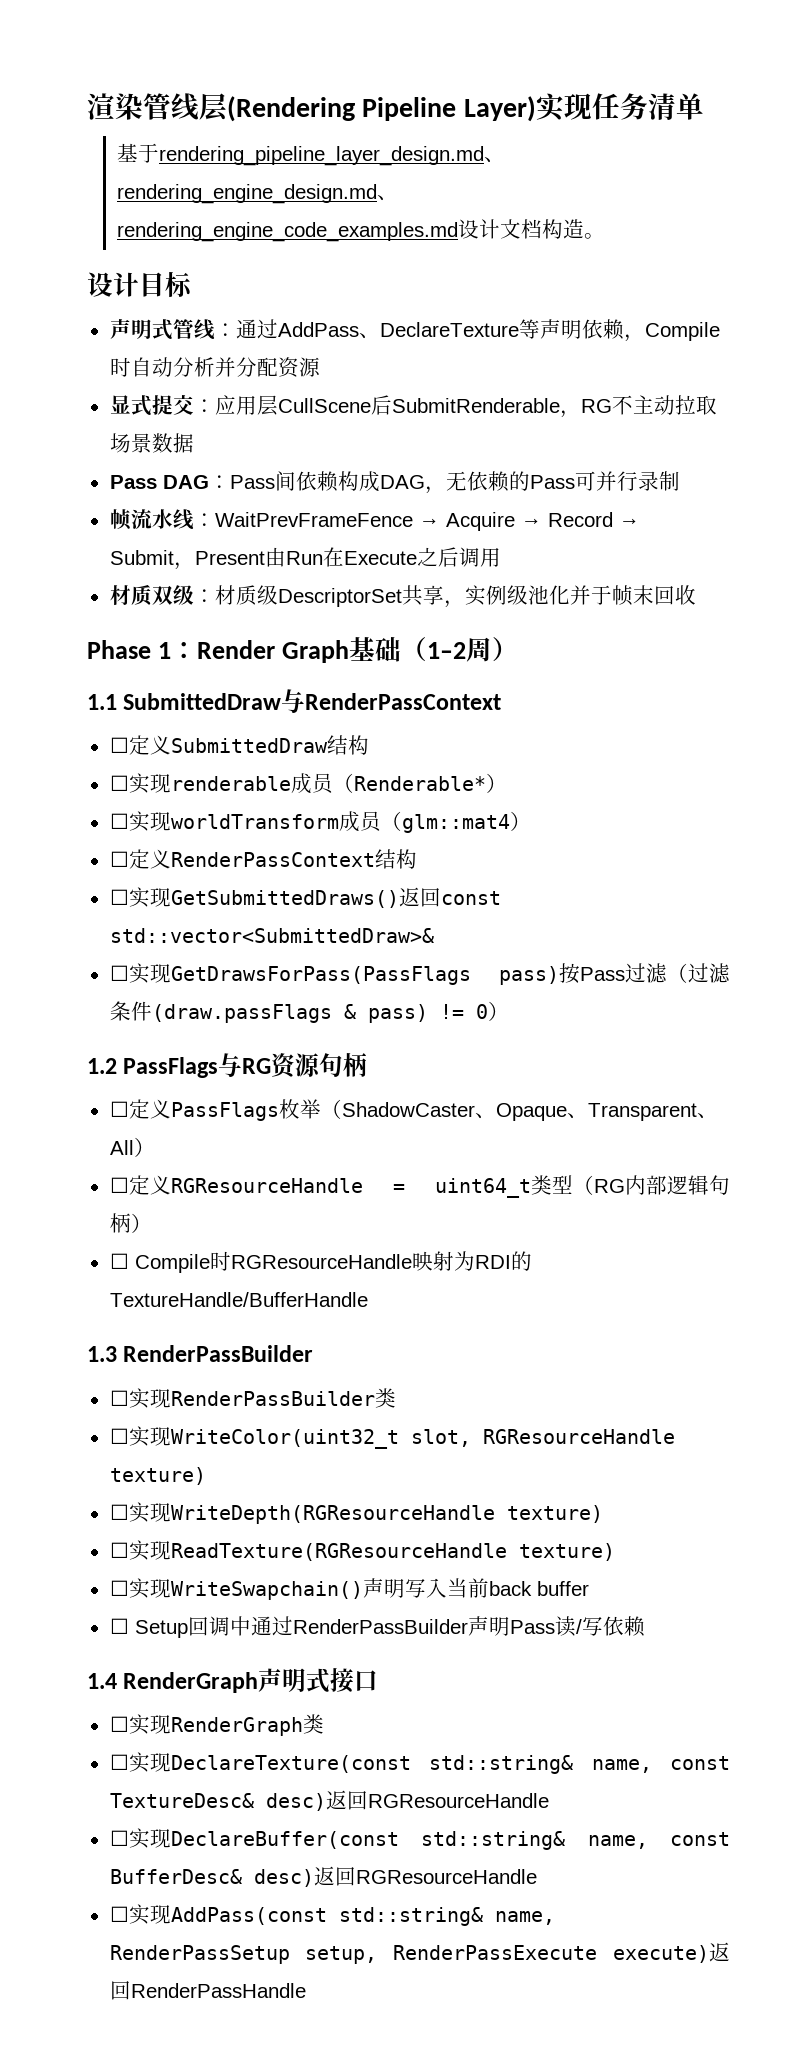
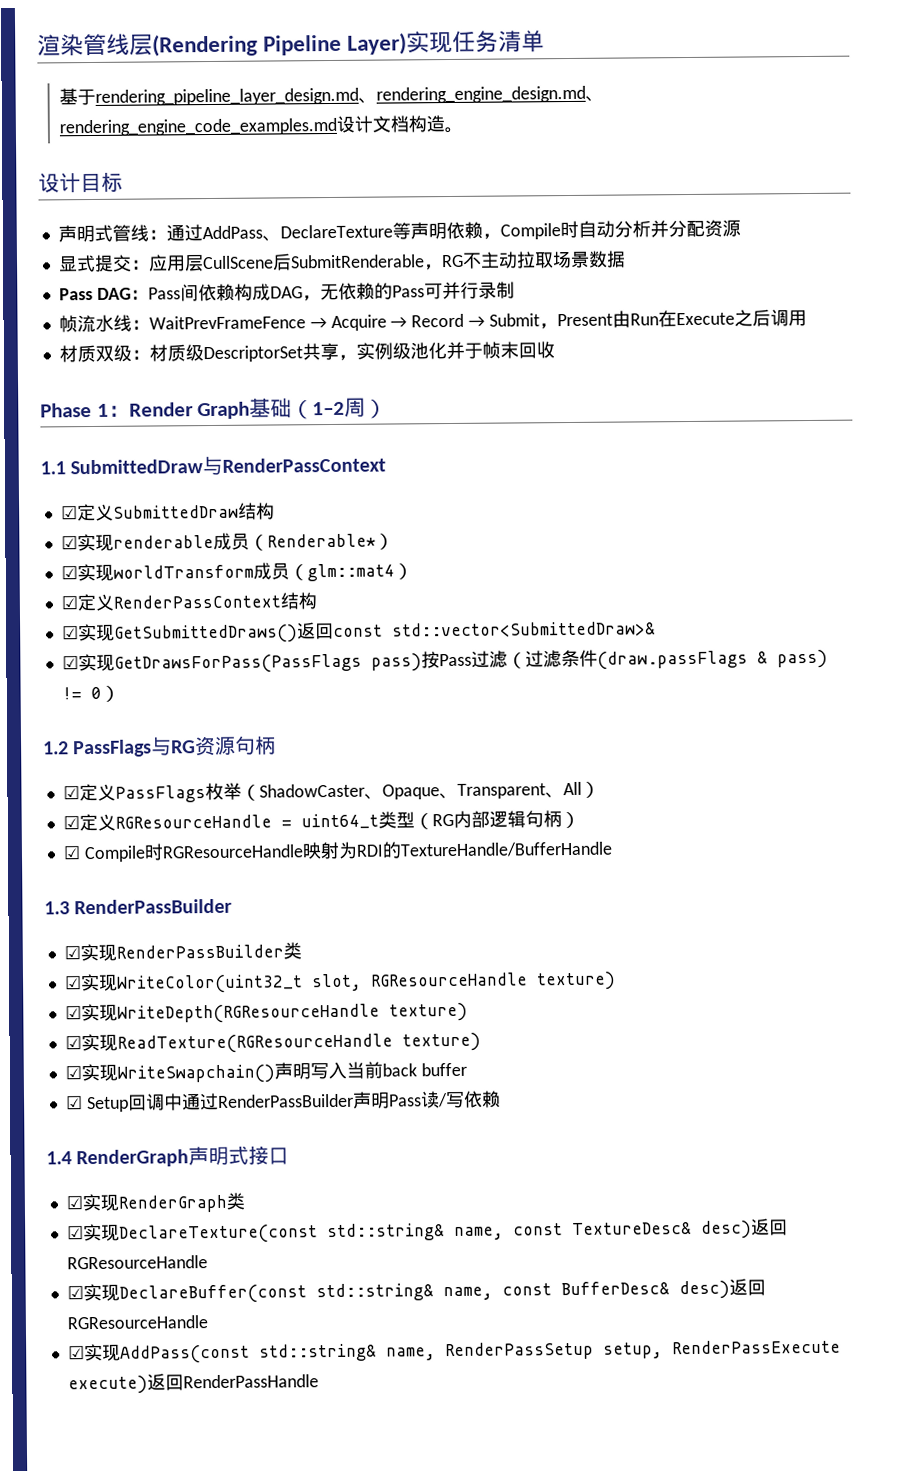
- ☐定义SubmittedDraw结构
+ ☑定义SubmittedDraw结构
- ☐实现renderable成员（Renderable*）
+ ☑实现renderable成员（Renderable*）
- ☐实现worldTransform成员（glm::mat4）
+ ☑实现worldTransform成员（glm::mat4）
- ☐定义RenderPassContext结构
+ ☑定义RenderPassContext结构
- ☐实现GetSubmittedDraws()返回const std::vector<SubmittedDraw>&
+ ☑实现GetSubmittedDraws()返回const std::vector<SubmittedDraw>&
- ☐实现GetDrawsForPass(PassFlags pass)按Pass过滤（过滤条件(draw.passFlags & pass) != 0）
+ ☑实现GetDrawsForPass(PassFlags pass)按Pass过滤（过滤条件(draw.passFlags & pass) != 0）
- ☐定义PassFlags枚举（ShadowCaster、Opaque、Transparent、All）
+ ☑定义PassFlags枚举（ShadowCaster、Opaque、Transparent、All）
- ☐定义RGResourceHandle = uint64_t类型（RG内部逻辑句柄）
+ ☑定义RGResourceHandle = uint64_t类型（RG内部逻辑句柄）
- ☐ Compile时RGResourceHandle映射为RDI的TextureHandle/BufferHandle
+ ☑ Compile时RGResourceHandle映射为RDI的TextureHandle/BufferHandle
- ☐实现RenderPassBuilder类
+ ☑实现RenderPassBuilder类
- ☐实现WriteColor(uint32_t slot, RGResourceHandle texture)
+ ☑实现WriteColor(uint32_t slot, RGResourceHandle texture)
- ☐实现WriteDepth(RGResourceHandle texture)
+ ☑实现WriteDepth(RGResourceHandle texture)
- ☐实现ReadTexture(RGResourceHandle texture)
+ ☑实现ReadTexture(RGResourceHandle texture)
- ☐实现WriteSwapchain()声明写入当前back buffer
+ ☑实现WriteSwapchain()声明写入当前back buffer
- ☐ Setup回调中通过RenderPassBuilder声明Pass读/写依赖
+ ☑ Setup回调中通过RenderPassBuilder声明Pass读/写依赖
- ☐实现RenderGraph类
+ ☑实现RenderGraph类
- ☐实现DeclareTexture(const std::string& name, const TextureDesc& desc)返回RGResourceHandle
+ ☑实现DeclareTexture(const std::string& name, const TextureDesc& desc)返回RGResourceHandle
- ☐实现DeclareBuffer(const std::string& name, const BufferDesc& desc)返回RGResourceHandle
+ ☑实现DeclareBuffer(const std::string& name, const BufferDesc& desc)返回RGResourceHandle
- ☐实现AddPass(const std::string& name, RenderPassSetup setup, RenderPassExecute execute)返回RenderPassHandle
+ ☑实现AddPass(const std::string& name, RenderPassSetup setup, RenderPassExecute execute)返回RenderPassHandle

